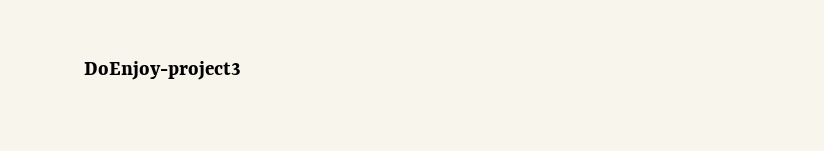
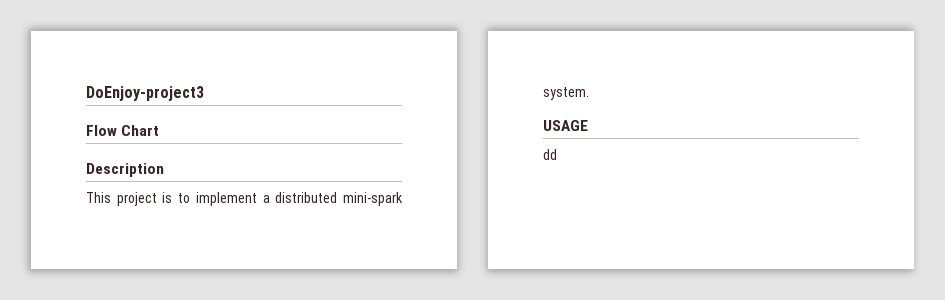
+ Flow Chart
+ Description
+ This project is to implement a distributed mini-spark system.
+ USAGE
+ dd

